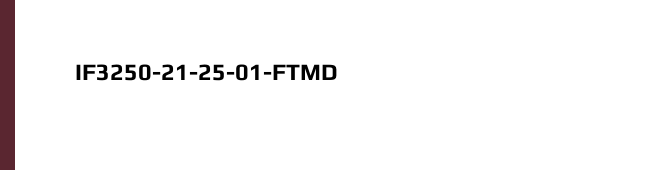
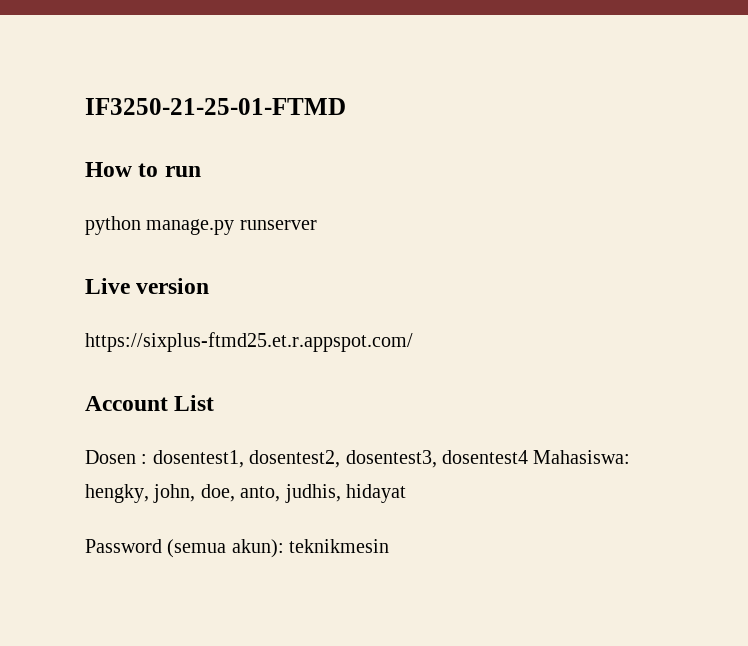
+ How to run
+ python manage.py runserver
+ Live version
+ https://sixplus-ftmd25.et.r.appspot.com/
+ Account List
+ Dosen : dosentest1, dosentest2, dosentest3, dosentest4 Mahasiswa: hengky, john, doe, anto, judhis, hidayat
+ Password (semua akun): teknikmesin

